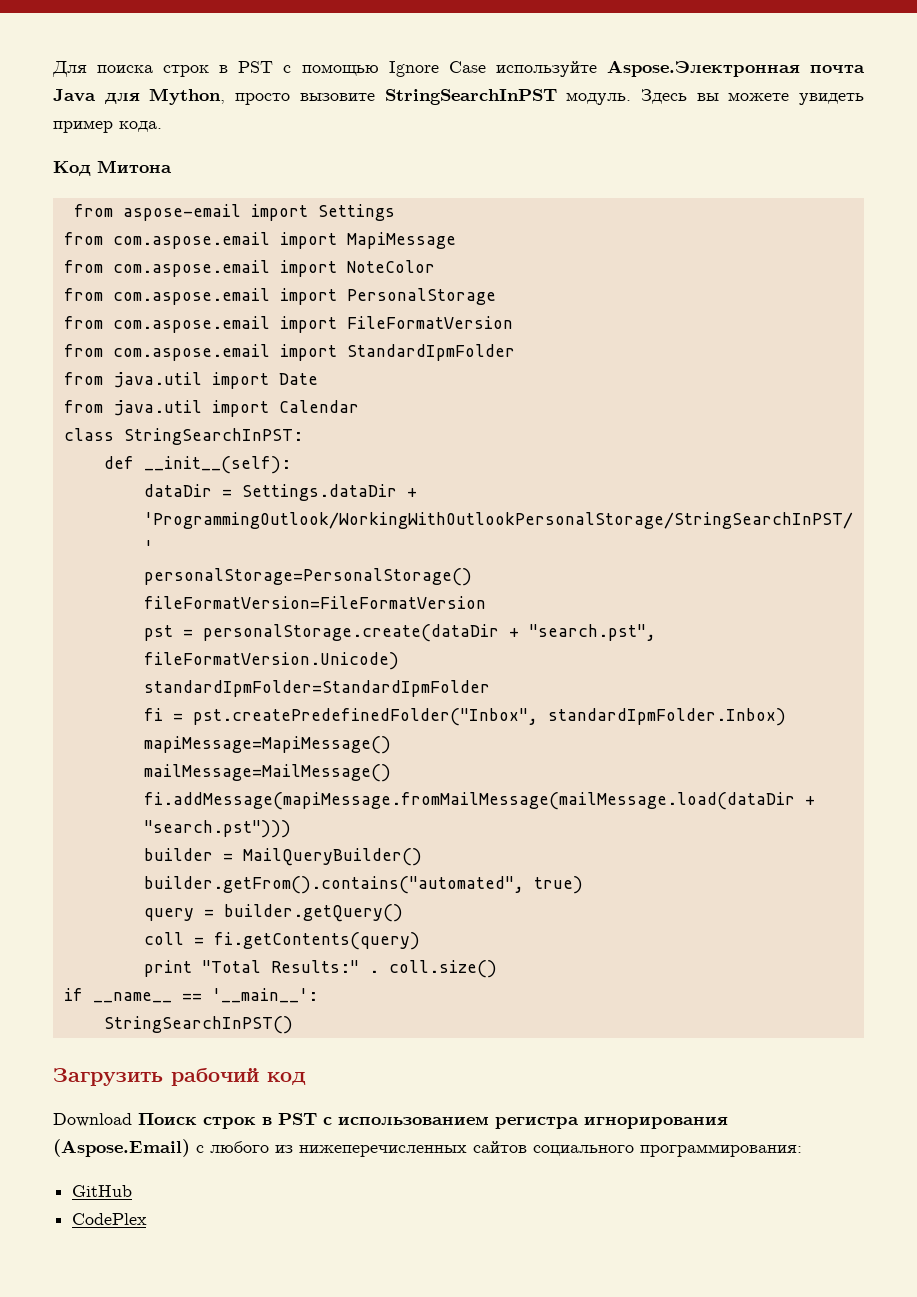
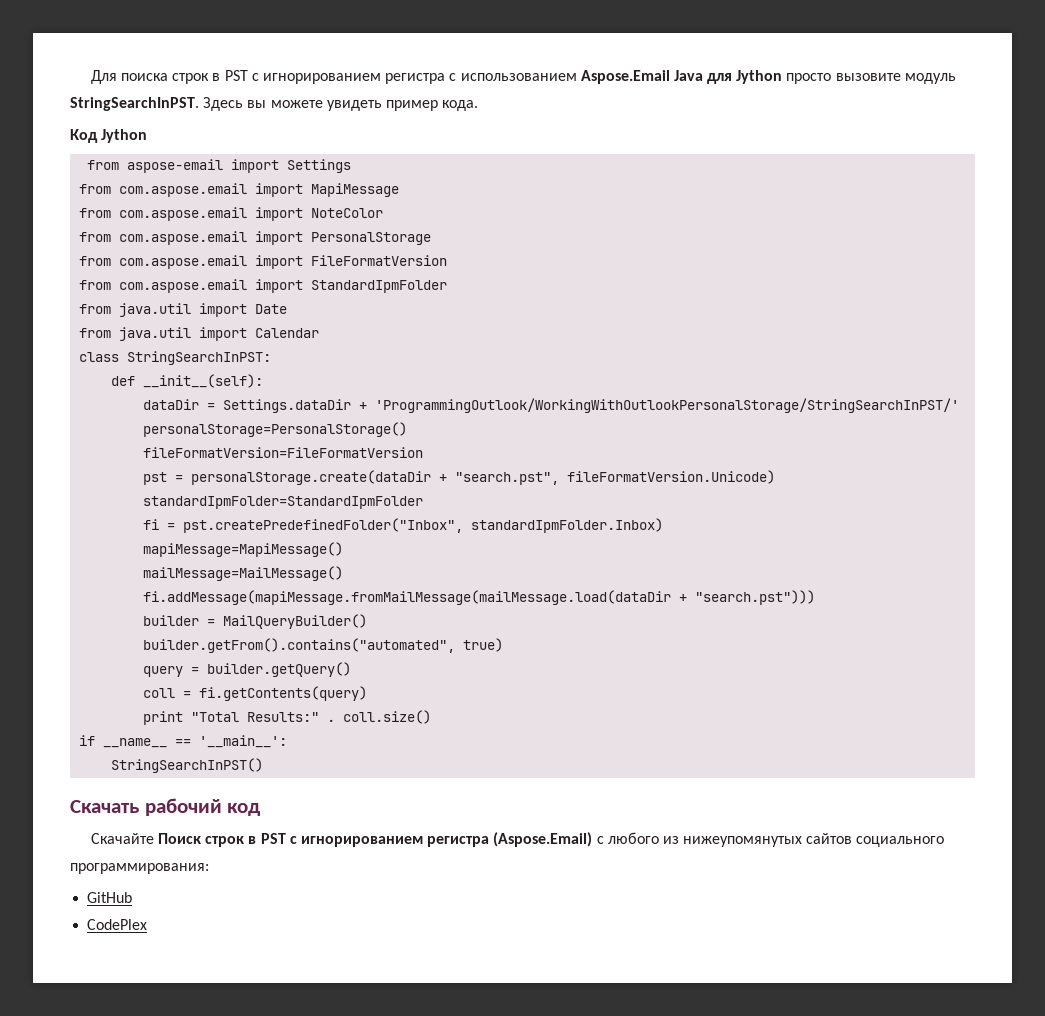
- Для поиска строк в PST с помощью Ignore Case используйте Aspose.Электронная почта Java для Mython, просто вызовите StringSearchInPST модуль.
+ Для поиска строк в PST с игнорированием регистра с использованием Aspose.Email Java для Jython просто вызовите модуль StringSearchInPST.
- Код Митона
+ Код Jython
- Загрузить рабочий код
+ Скачать рабочий код
- Download Поиск строк в PST с использованием регистра игнорирования (Aspose.Email) с любого из нижеперечисленных сайтов социального программирования:
+ Скачайте Поиск строк в PST с игнорированием регистра (Aspose.Email) с любого из нижеупомянутых сайтов социального программирования:

